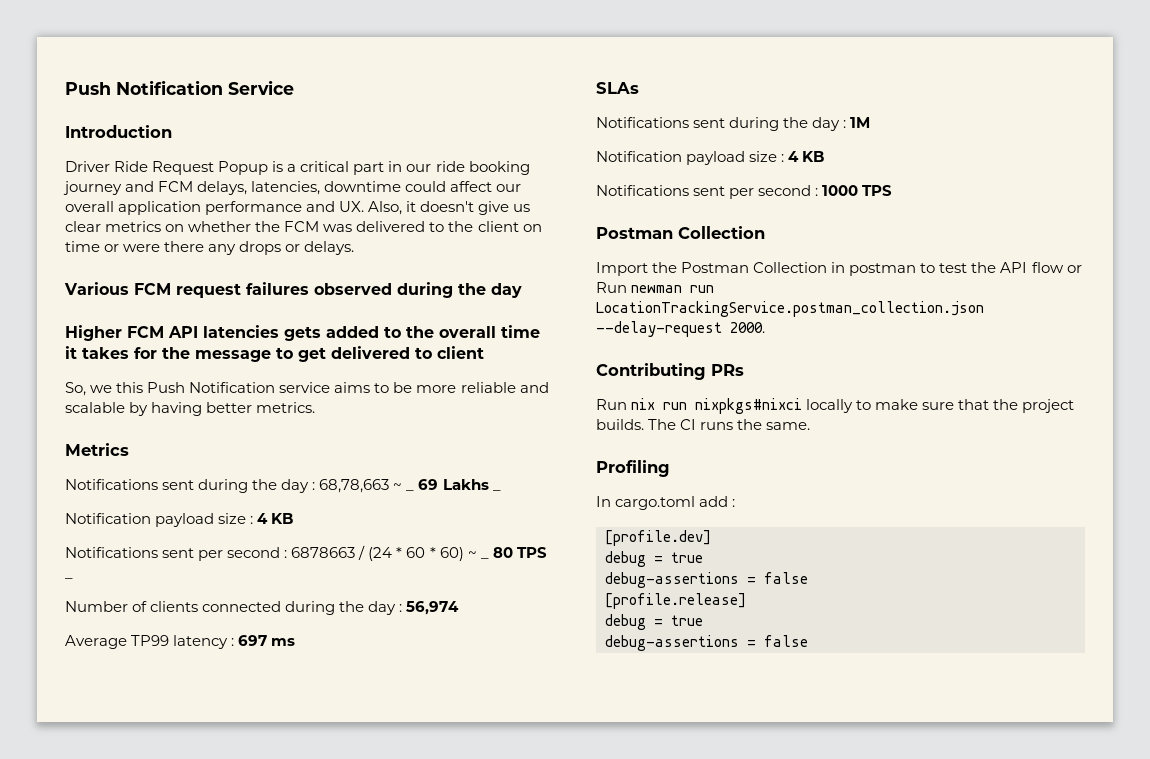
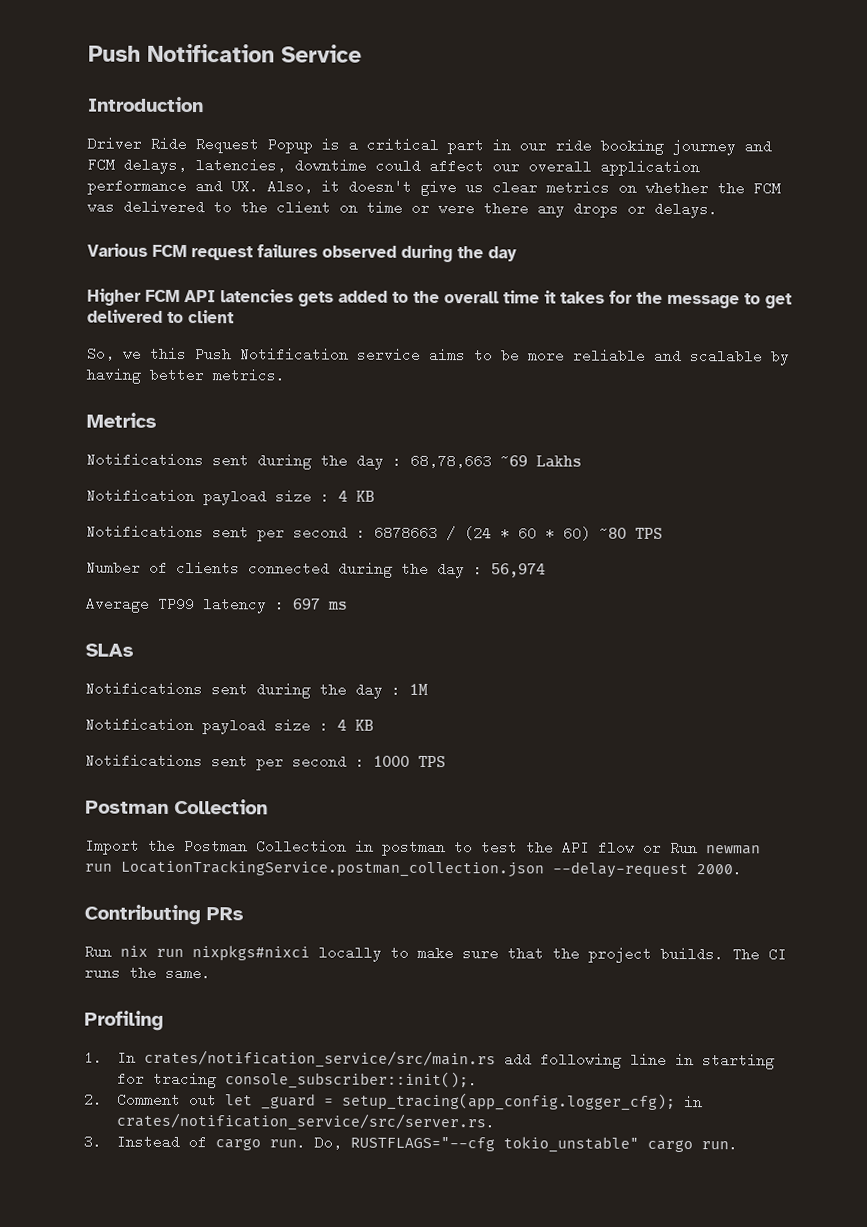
- Notifications sent during the day : 68,78,663 ~ _ 69 Lakhs _
+ Notifications sent during the day : 68,78,663 ~69 Lakhs
- Notifications sent per second : 6878663 / (24 * 60 * 60) ~ _ 80 TPS _
+ Notifications sent per second : 6878663 / (24 * 60 * 60) ~80 TPS
- In cargo.toml add :
- [profile.dev]
- debug = true
- debug-assertions = false
- [profile.release]
- debug = true
- debug-assertions = false
+ 1. In crates/notification_service/src/main.rs add following line in starting for tracing console_subscriber::init();.
+ 2. Comment out let _guard = setup_tracing(app_config.logger_cfg); in crates/notification_service/src/server.rs.
+ 3. Instead of cargo run. Do, RUSTFLAGS="--cfg tokio_unstable" cargo run.

